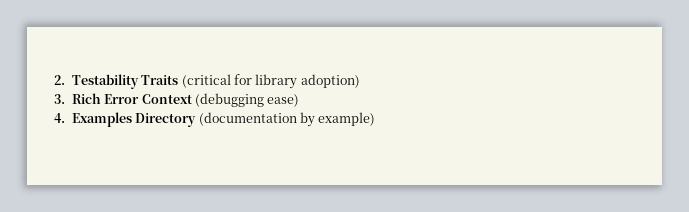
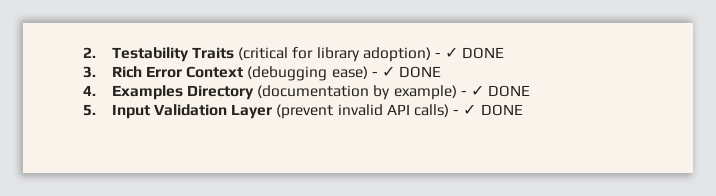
- 2. Testability Traits (critical for library adoption)
+ 2. Testability Traits (critical for library adoption) - ✓ DONE
- 3. Rich Error Context (debugging ease)
+ 3. Rich Error Context (debugging ease) - ✓ DONE
- 4. Examples Directory (documentation by example)
+ 4. Examples Directory (documentation by example) - ✓ DONE
+ 5. Input Validation Layer (prevent invalid API calls) - ✓ DONE

